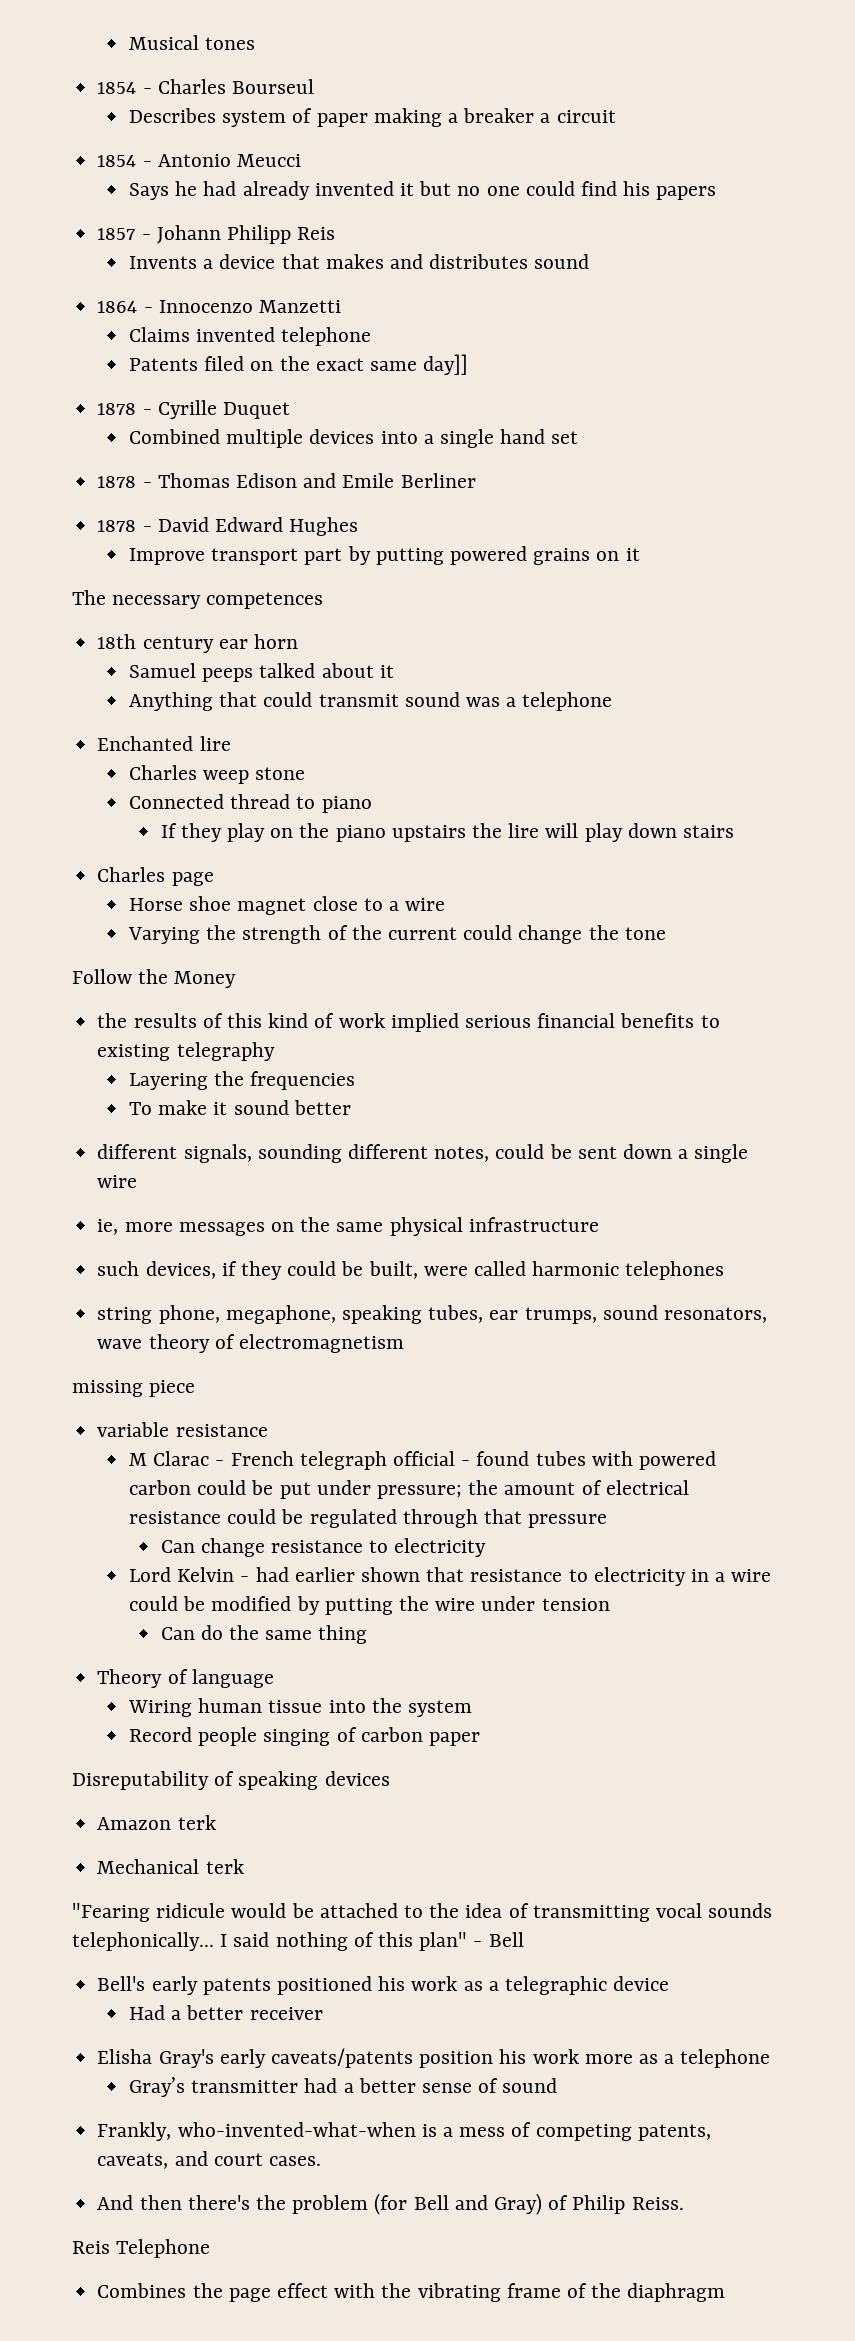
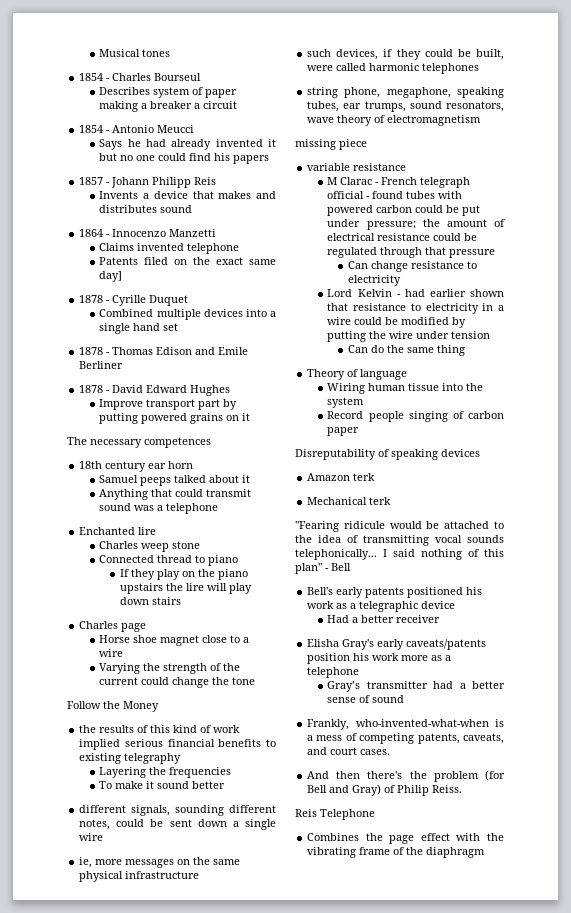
- Patents filed on the exact same day]]
+ Patents filed on the exact same day]

